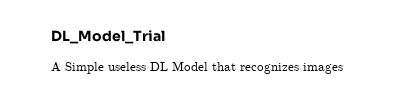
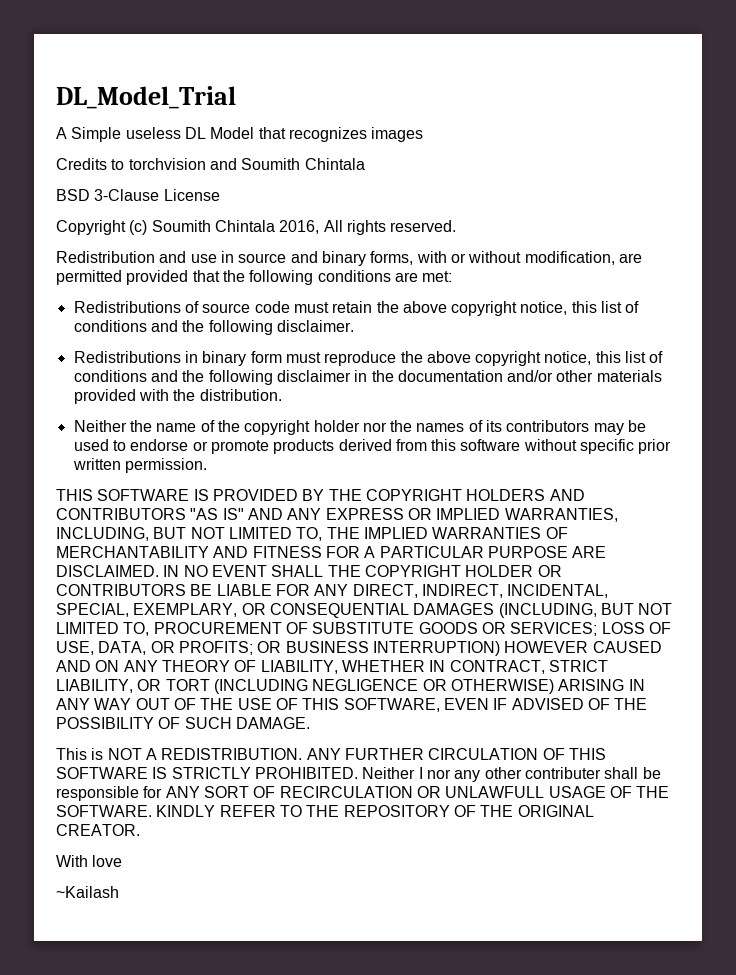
+ Credits to torchvision and Soumith Chintala
+ BSD 3-Clause License
+ Copyright (c) Soumith Chintala 2016, All rights reserved.
+ Redistribution and use in source and binary forms, with or without modification, are permitted provided that the following conditions are met:
+ Redistributions of source code must retain the above copyright notice, this list of conditions and the following disclaimer.
+ Redistributions in binary form must reproduce the above copyright notice, this list of conditions and the following disclaimer in the documentation and/or other materials provided with the distribution.
+ Neither the name of the copyright holder nor the names of its contributors may be used to endorse or promote products derived from this software without specific prior written permission.
+ THIS SOFTWARE IS PROVIDED BY THE COPYRIGHT HOLDERS AND CONTRIBUTORS "AS IS" AND ANY EXPRESS OR IMPLIED WARRANTIES, INCLUDING, BUT NOT LIMITED TO, THE IMPLIED WARRANTIES OF MERCHANTABILITY AND FITNESS FOR A PARTICULAR PURPOSE ARE DISCLAIMED. IN NO EVENT SHALL THE COPYRIGHT HOLDER OR CONTRIBUTORS BE LIABLE FOR ANY DIRECT, INDIRECT, INCIDENTAL, SPECIAL, EXEMPLARY, OR CONSEQUENTIAL DAMAGES (INCLUDING, BUT NOT LIMITED TO, PROCUREMENT OF SUBSTITUTE GOODS OR SERVICES; LOSS OF USE, DATA, OR PROFITS; OR BUSINESS INTERRUPTION) HOWEVER CAUSED AND ON ANY THEORY OF LIABILITY, WHETHER IN CONTRACT, STRICT LIABILITY, OR TORT (INCLUDING NEGLIGENCE OR OTHERWISE) ARISING IN ANY WAY OUT OF THE USE OF THIS SOFTWARE, EVEN IF ADVISED OF THE POSSIBILITY OF SUCH DAMAGE.
+ This is NOT A REDISTRIBUTION. ANY FURTHER CIRCULATION OF THIS SOFTWARE IS STRICTLY PROHIBITED. Neither I nor any other contributer shall be responsible for ANY SORT OF RECIRCULATION OR UNLAWFULL USAGE OF THE SOFTWARE. KINDLY REFER TO THE REPOSITORY OF THE ORIGINAL CREATOR.
+ With love
+ ~Kailash

